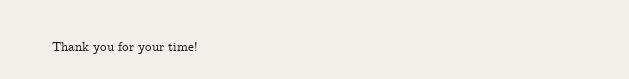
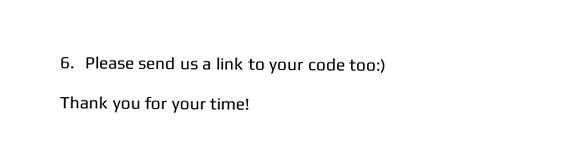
+ 6. Please send us a link to your code too:)

